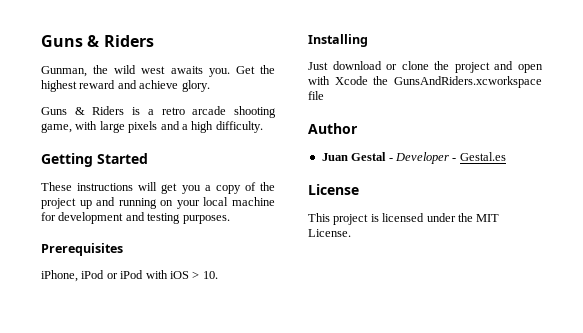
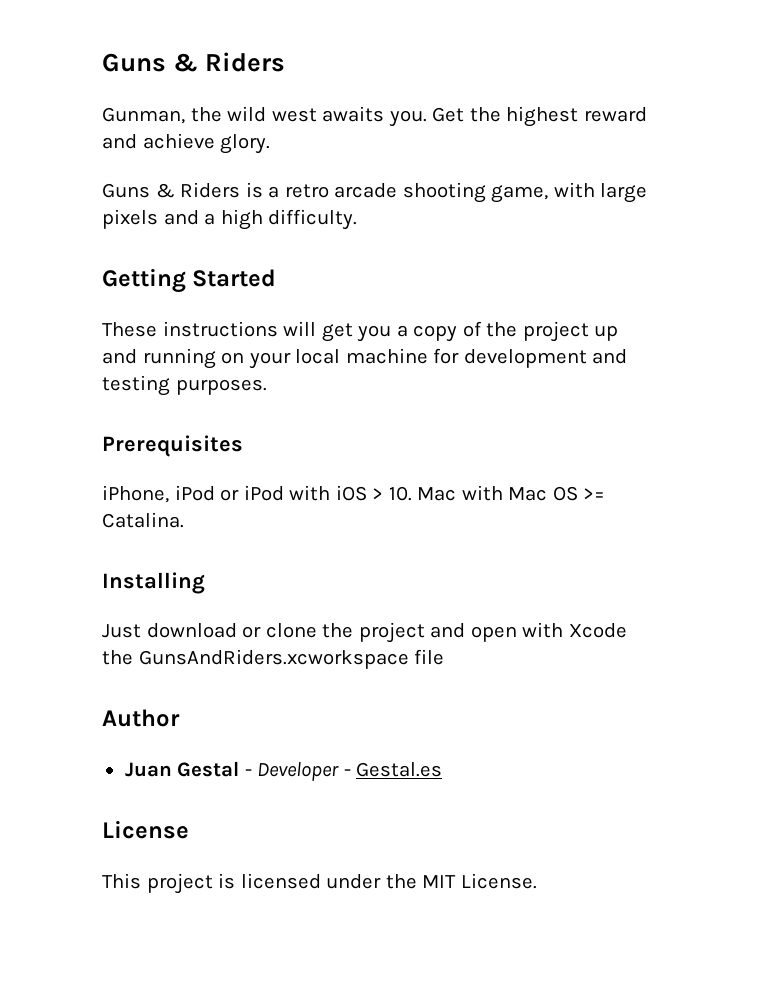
- iPhone, iPod or iPod with iOS > 10.
+ iPhone, iPod or iPod with iOS > 10. Mac with Mac OS >= Catalina.

